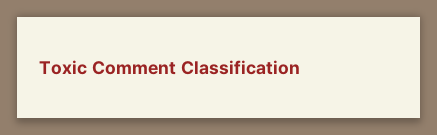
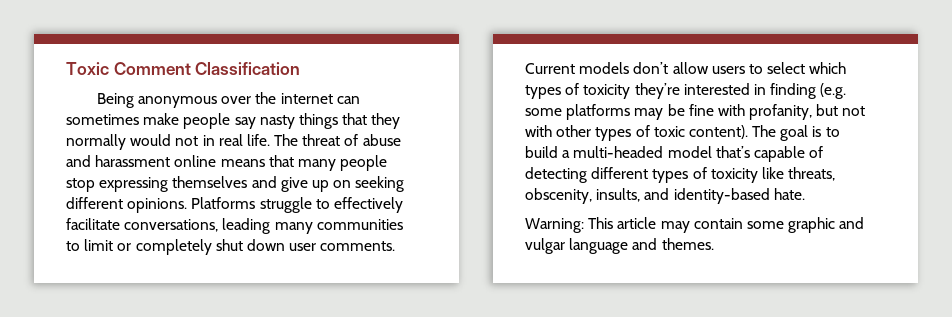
+ Being anonymous over the internet can sometimes make people say nasty things that they normally would not in real life. The threat of abuse and harassment online means that many people stop expressing themselves and give up on seeking different opinions. Platforms struggle to effectively facilitate conversations, leading many communities to limit or completely shut down user comments. Current models don’t allow users to select which types of toxicity they’re interested in finding (e.g. some platforms may be fine with profanity, but not with other types of toxic content). The goal is to build a multi-headed model that’s capable of detecting different types of toxicity like threats, obscenity, insults, and identity-based hate.
+ Warning: This article may contain some graphic and vulgar language and themes.

